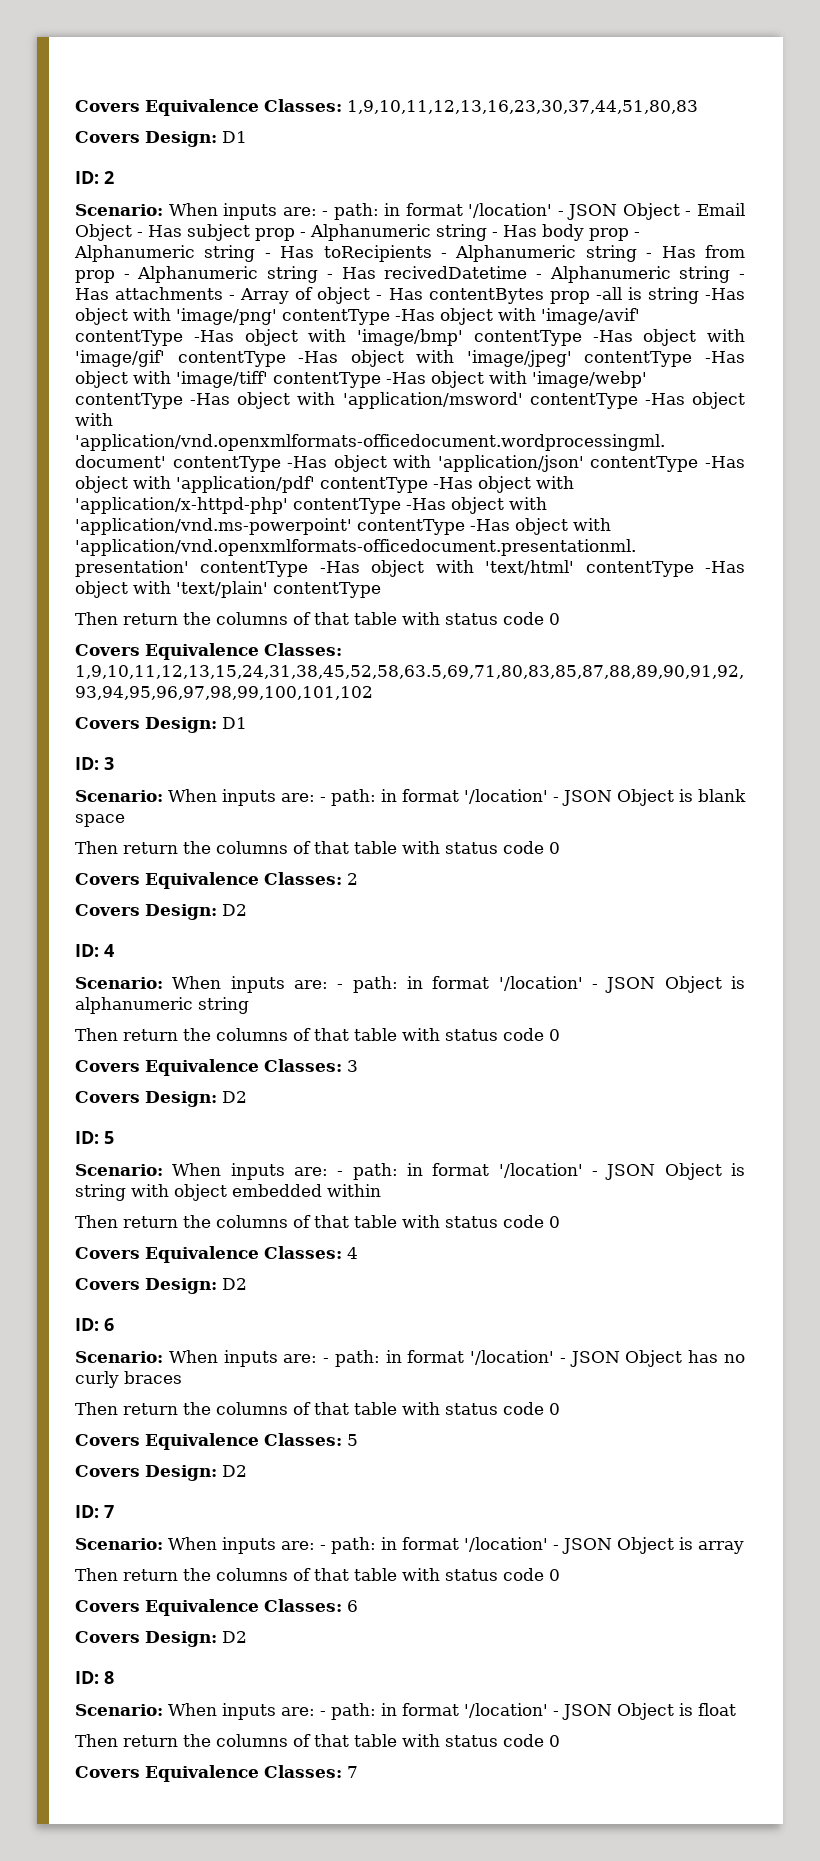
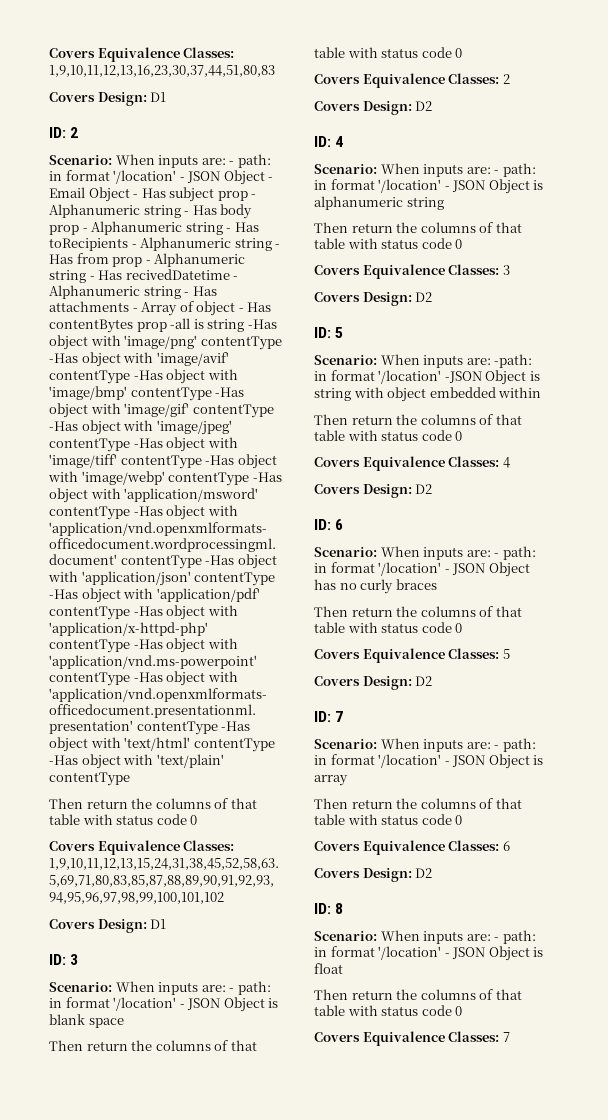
- Scenario: When inputs are: - path: in format '/location' - JSON Object is string with object embedded within
+ Scenario: When inputs are: -path: in format '/location' -JSON Object is string with object embedded within

